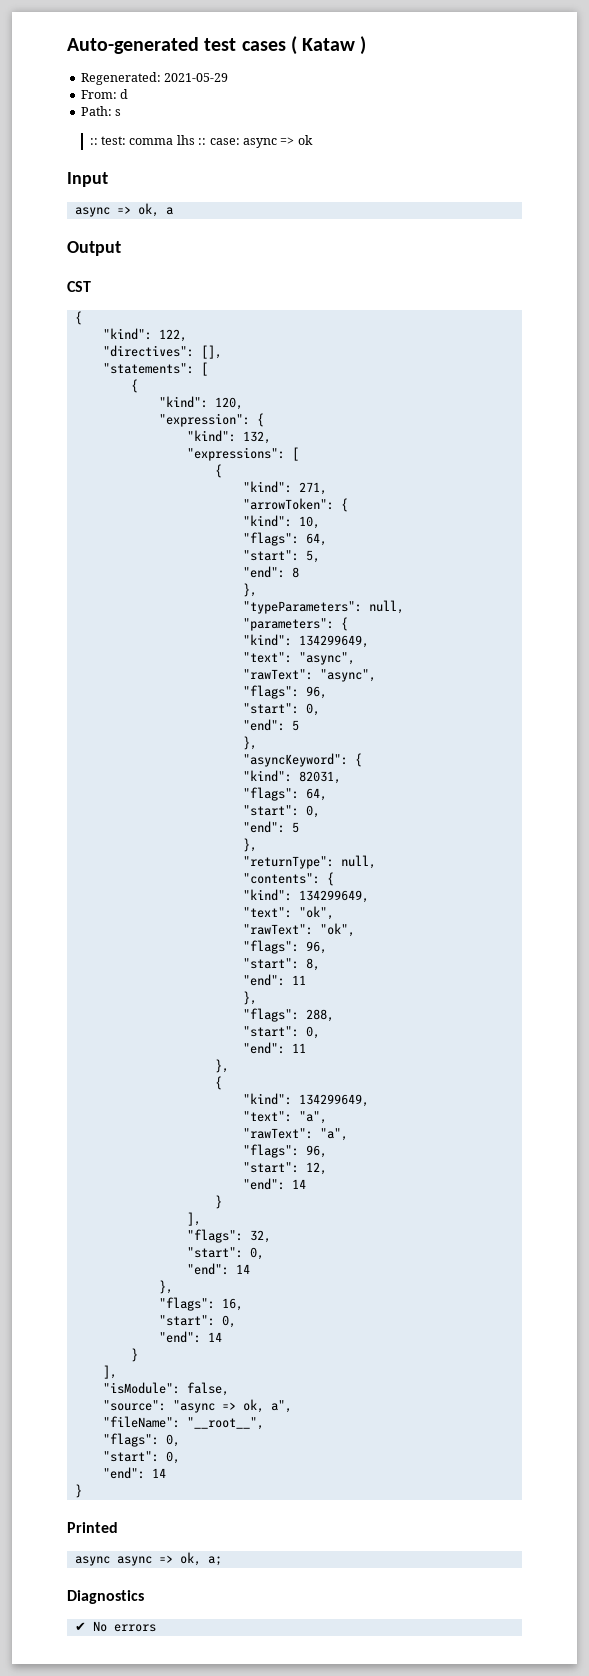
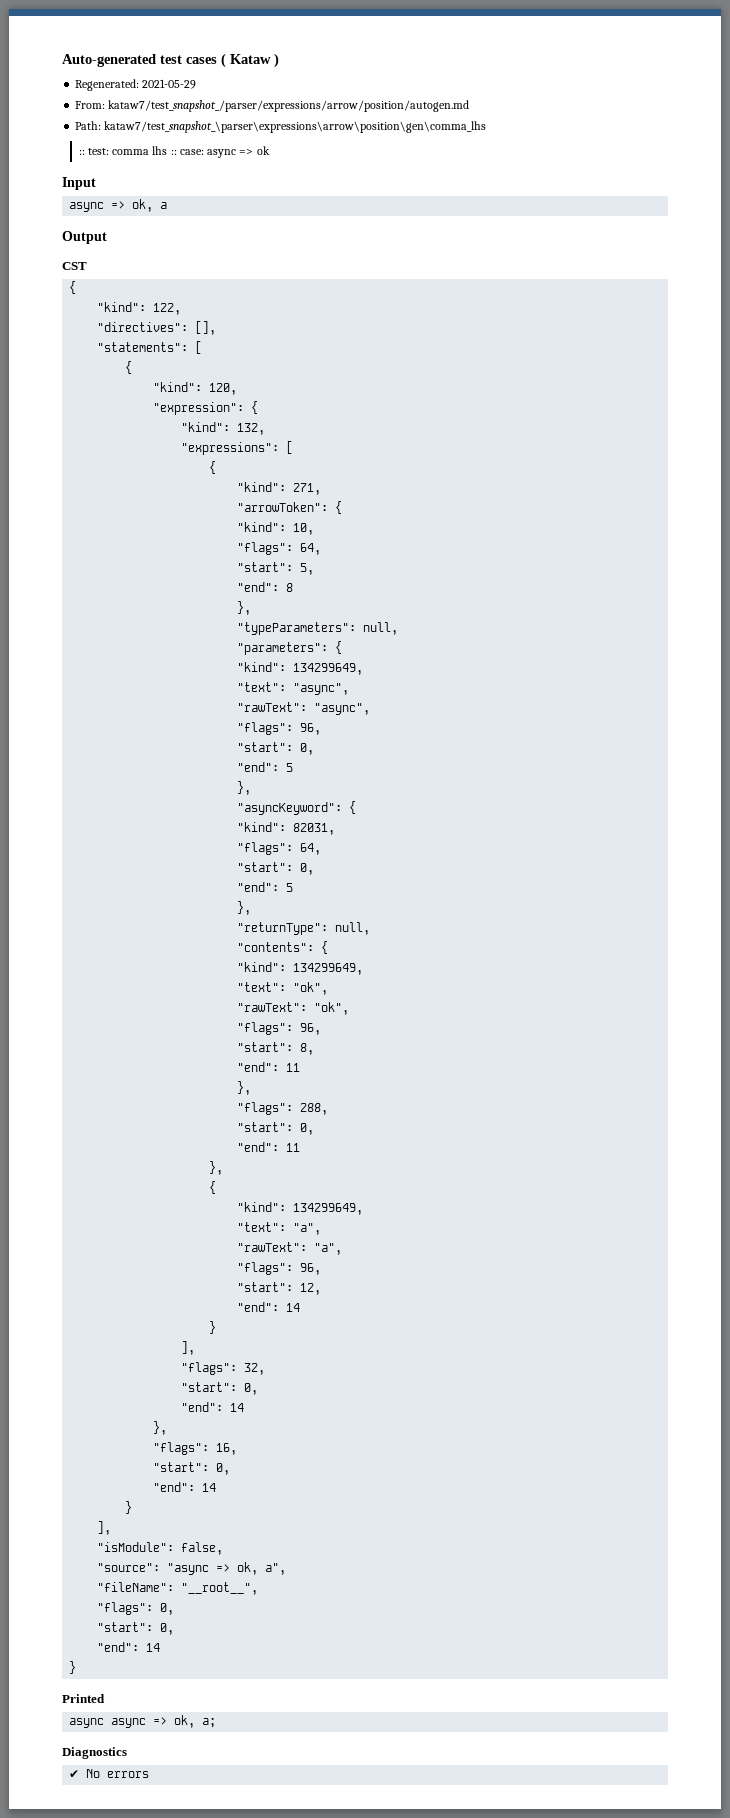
- From: d
+ From: kataw7/test_snapshot_/parser/expressions/arrow/position/autogen.md
- Path: s
+ Path: kataw7/test_snapshot_\parser\expressions\arrow\position\gen\comma_lhs

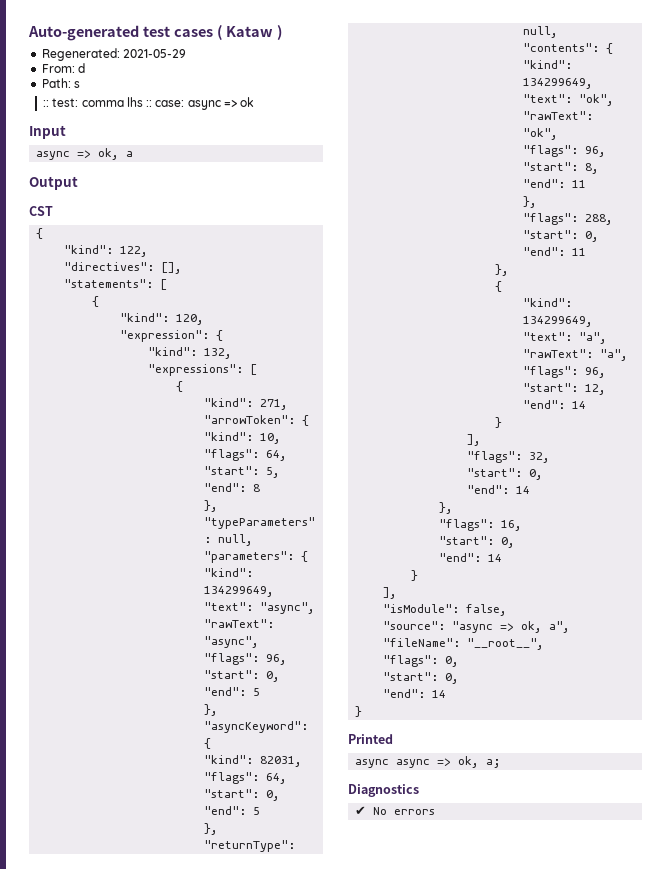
- From: kataw7/test_snapshot_/parser/expressions/arrow/position/autogen.md
+ From: d
- Path: kataw7/test_snapshot_\parser\expressions\arrow\position\gen\comma_lhs
+ Path: s

